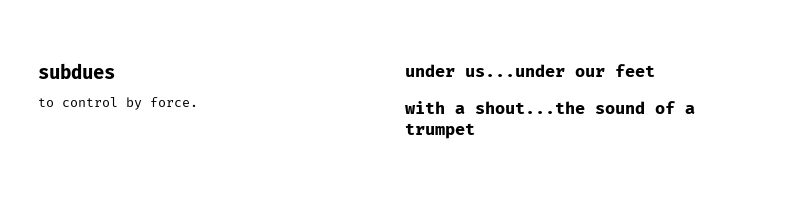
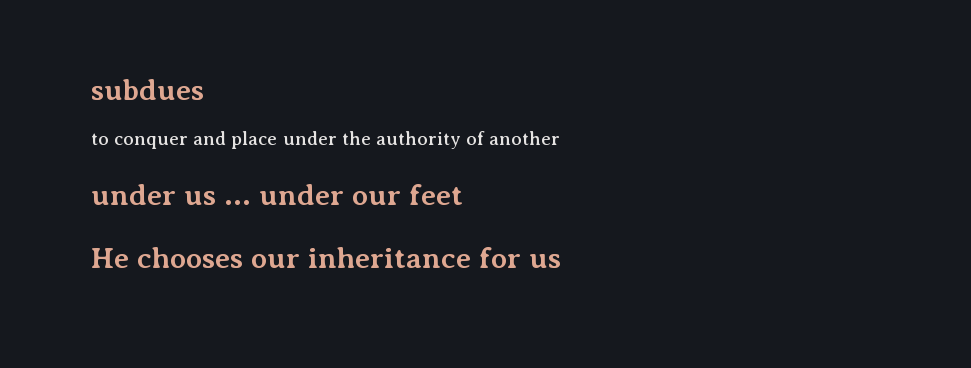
- to control by force.
- under us...under our feet
- with a shout...the sound of a trumpet
+ to conquer and place under the authority of another
+ under us ... under our feet
+ He chooses our inheritance for us

